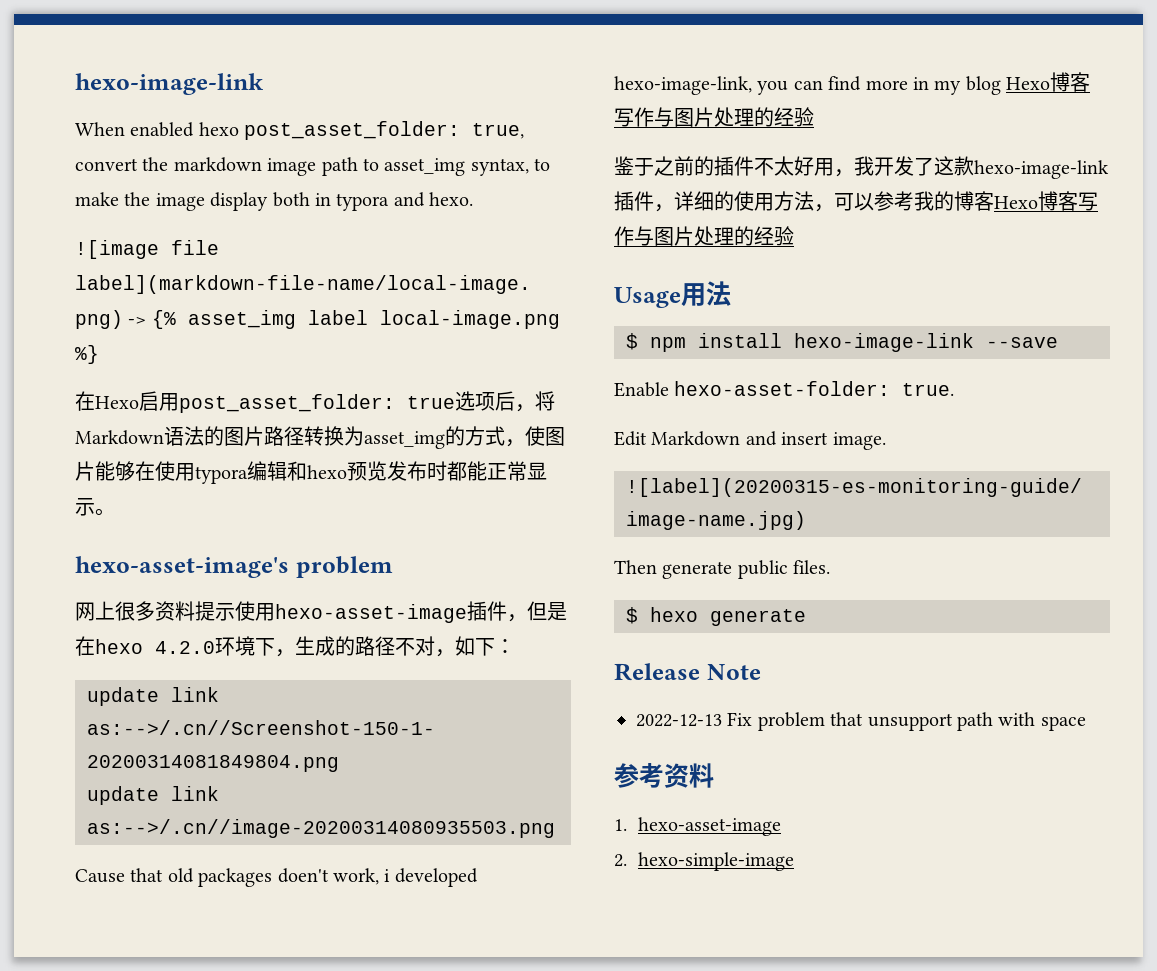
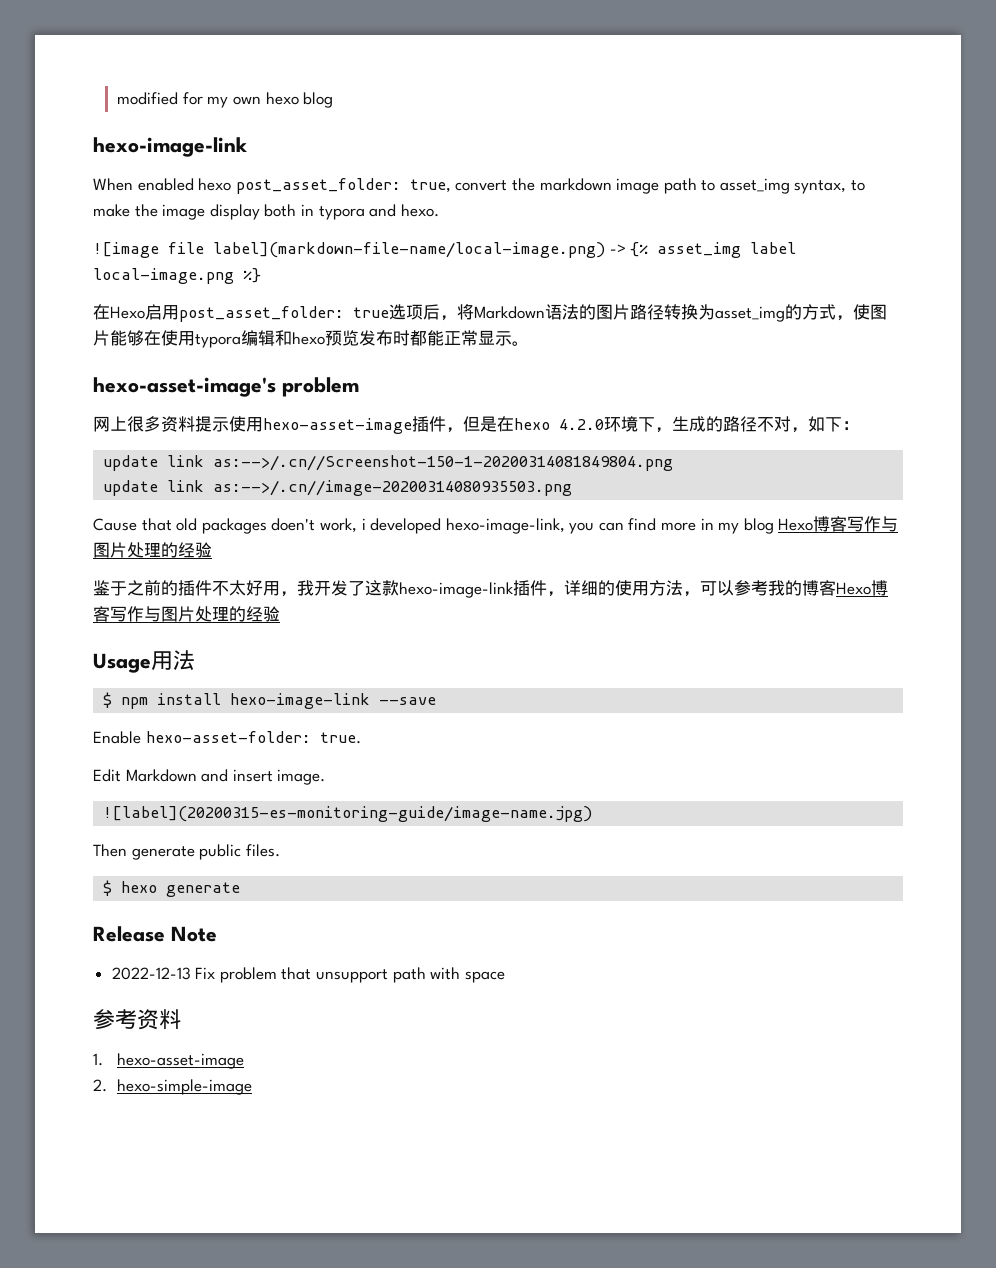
+ modified for my own hexo blog

